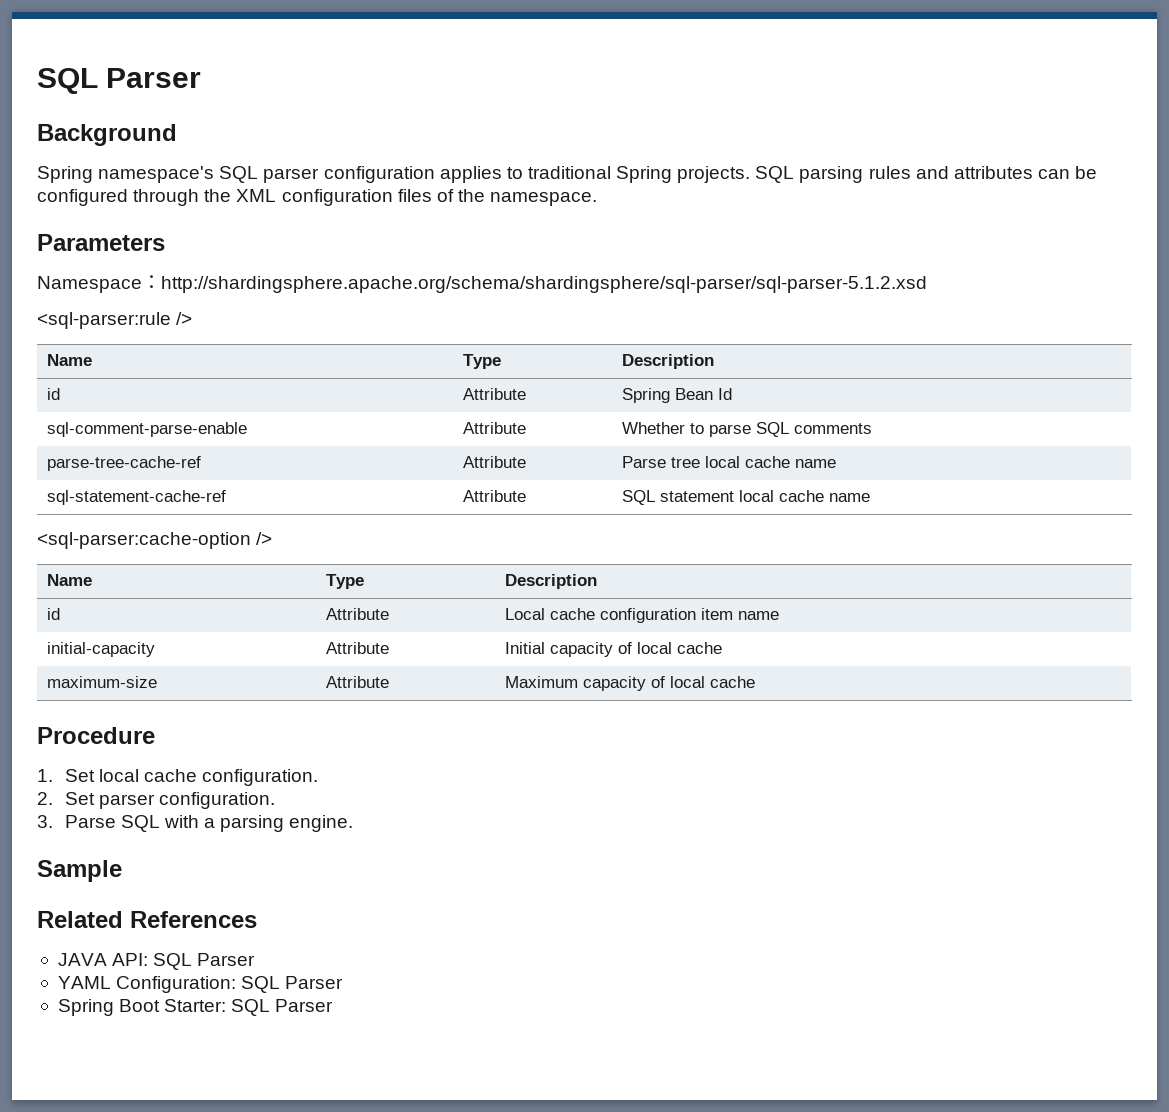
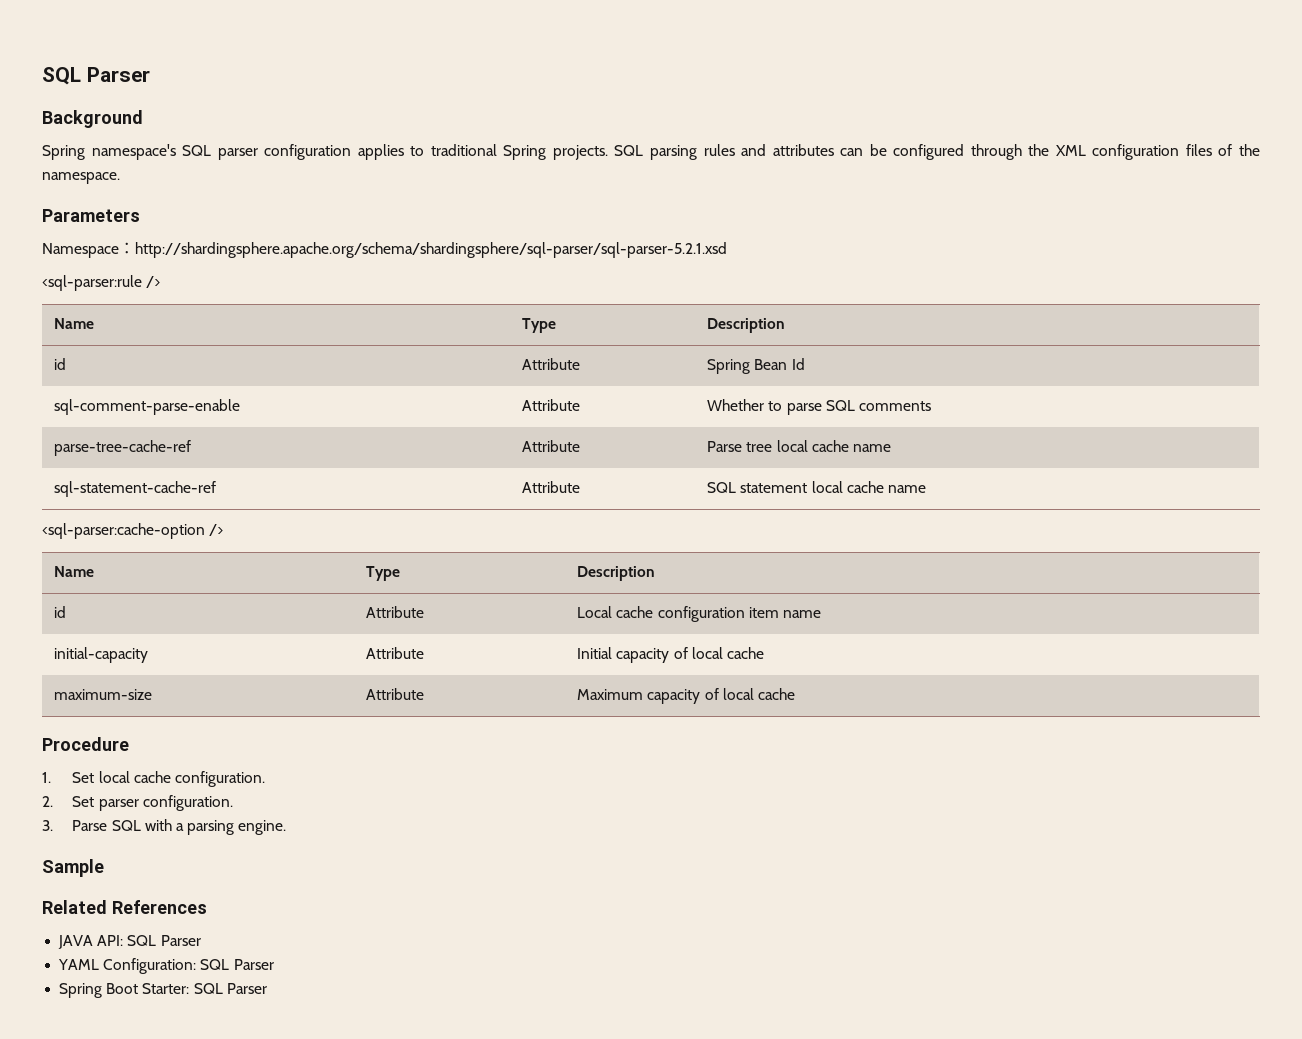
- Namespace：http://shardingsphere.apache.org/schema/shardingsphere/sql-parser/sql-parser-5.1.2.xsd
+ Namespace：http://shardingsphere.apache.org/schema/shardingsphere/sql-parser/sql-parser-5.2.1.xsd

